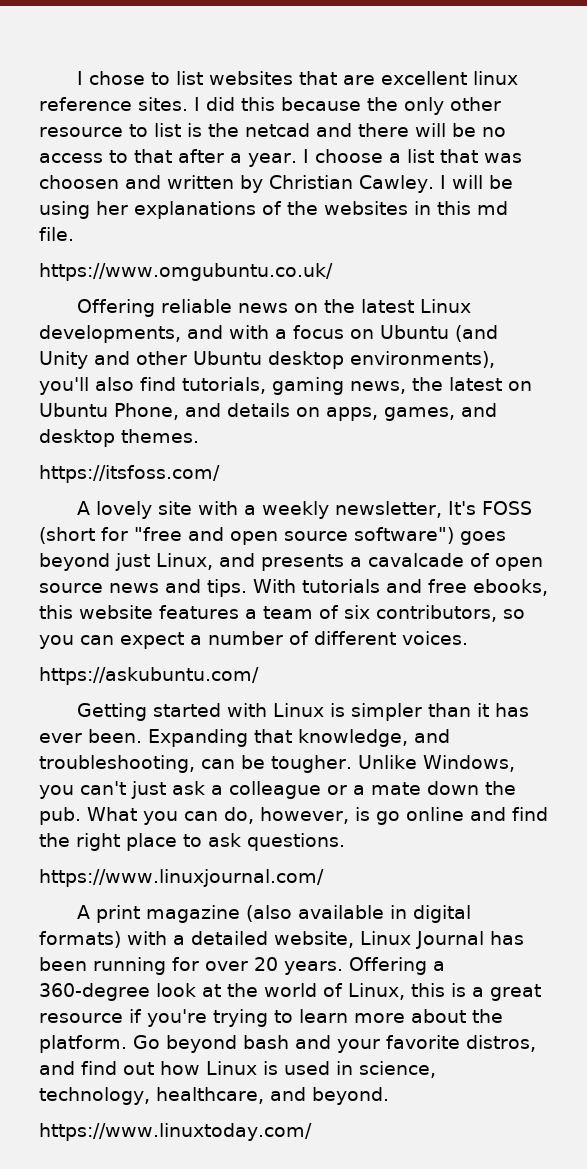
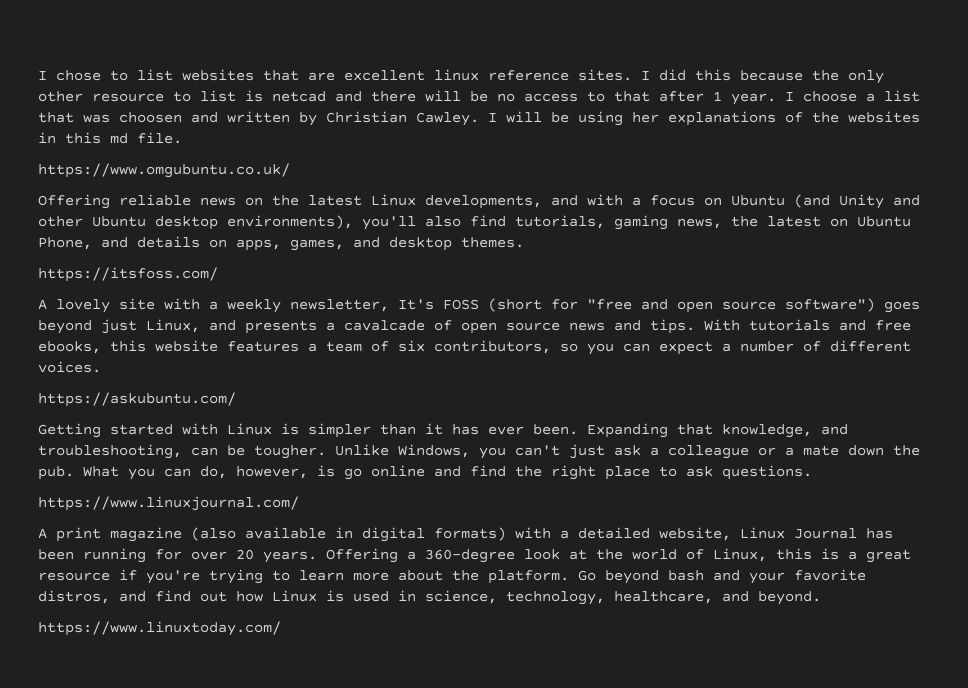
- I did this because the only other resource to list is the netcad and there will be no access to that after a year.
+ I did this because the only other resource to list is netcad and there will be no access to that after 1 year.

